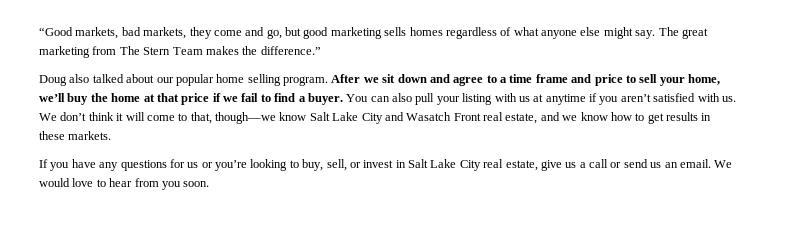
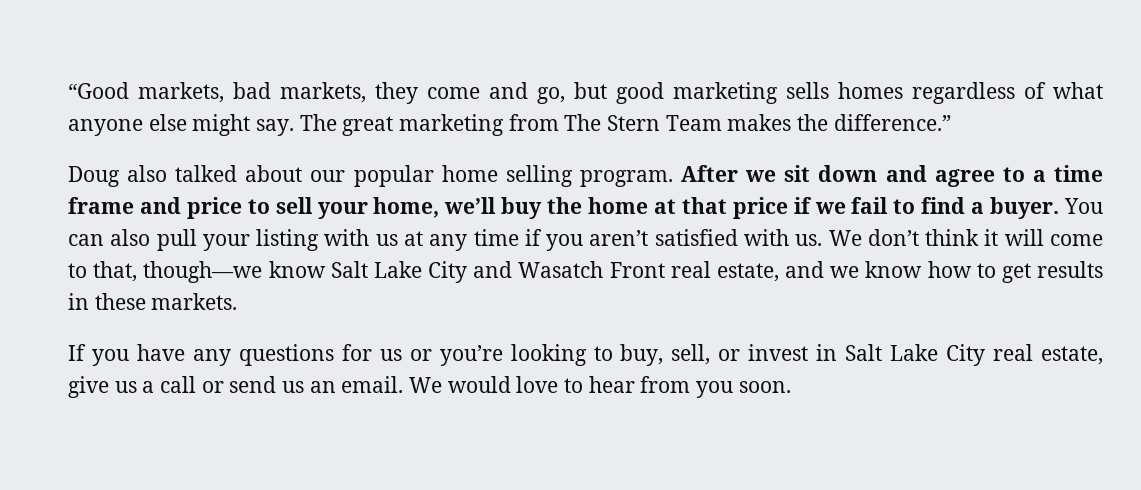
- You can also pull your listing with us at anytime if you aren’t satisfied with us.
+ You can also pull your listing with us at any time if you aren’t satisfied with us.

